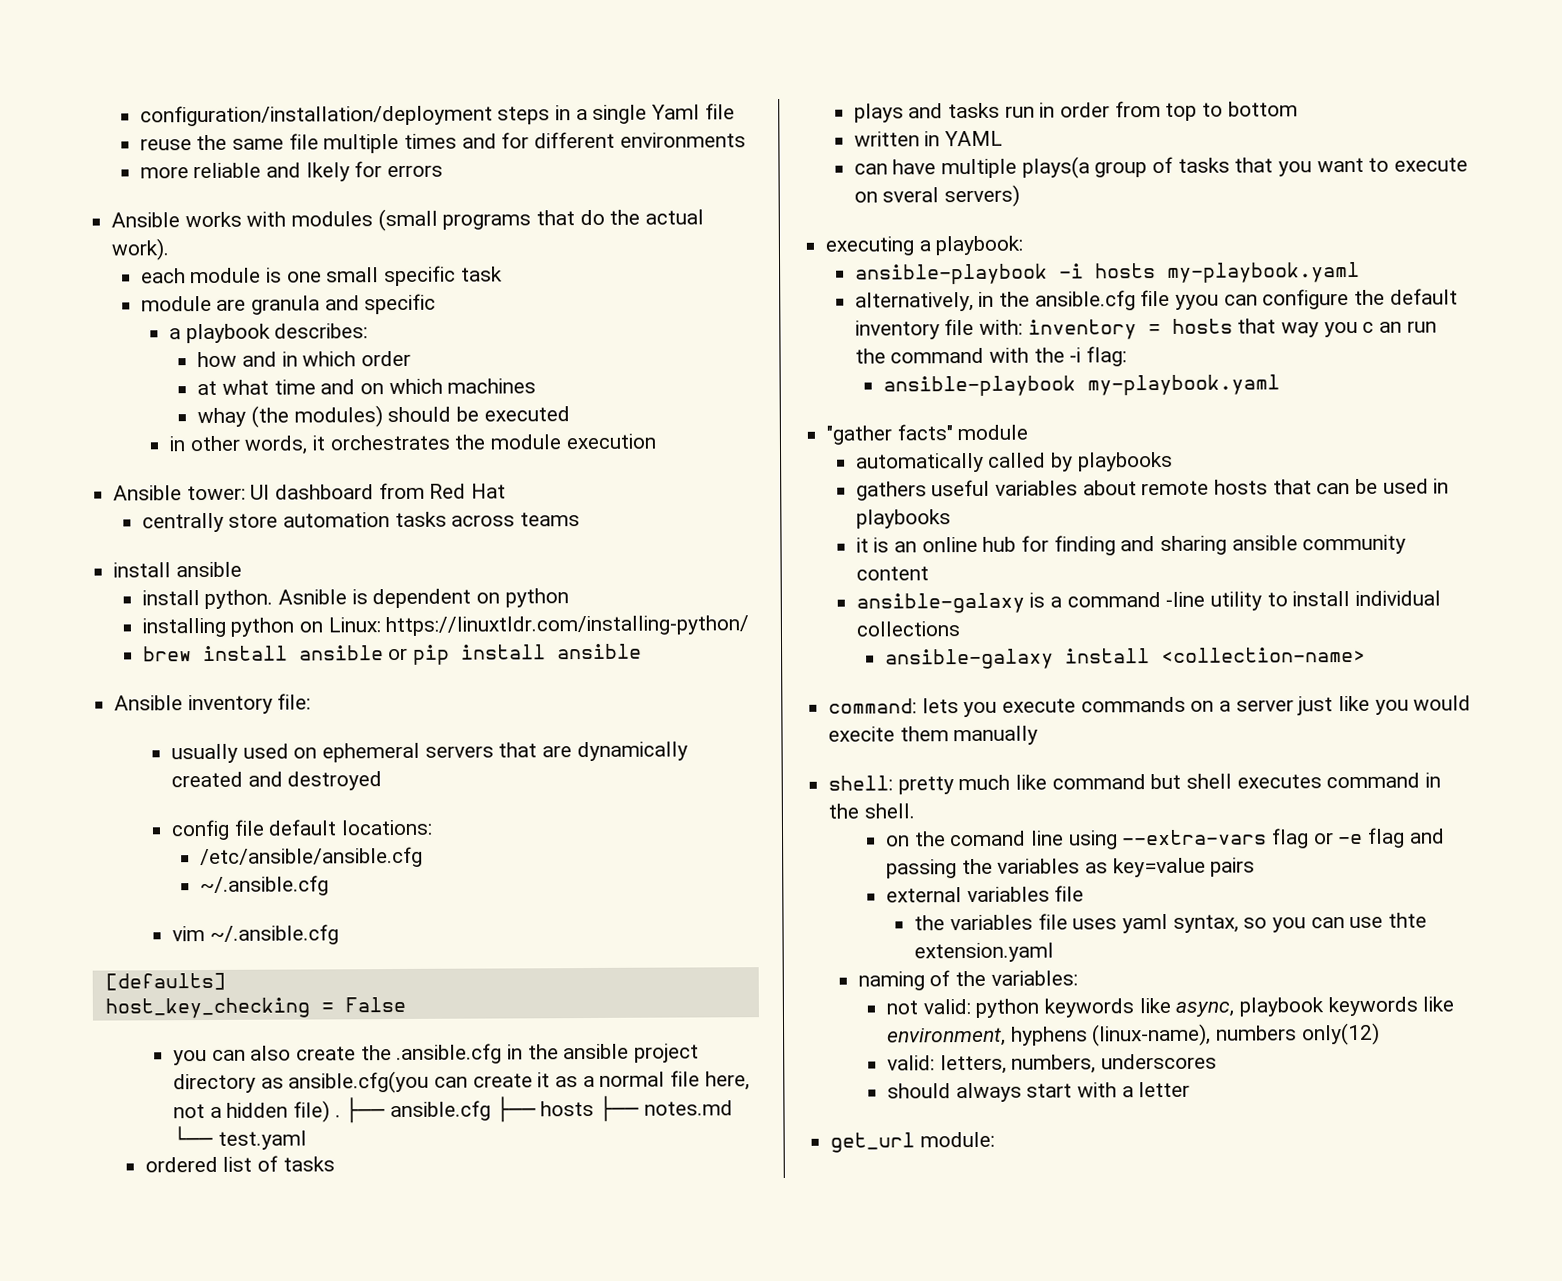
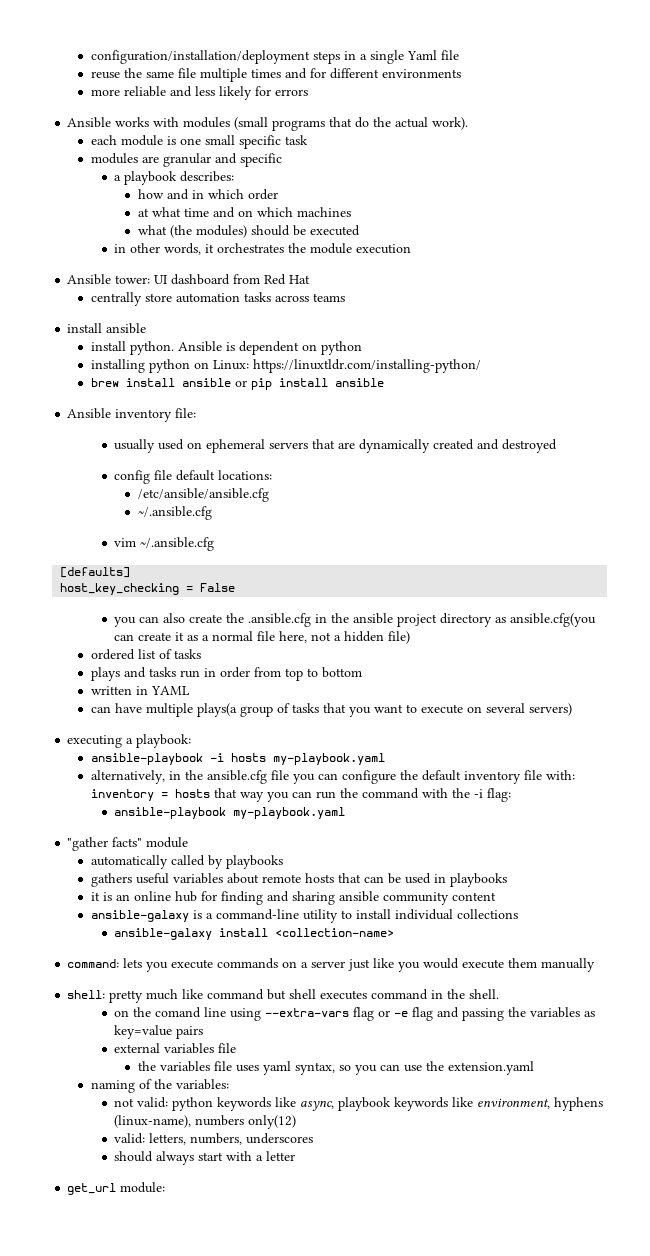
- more reliable and lkely for errors
+ more reliable and less likely for errors
- module are granula and specific
+ modules are granular and specific
- whay (the modules) should be executed
+ what (the modules) should be executed
- Asnible is dependent on python
+ Ansible is dependent on python
- you can also create the .ansible.cfg in the ansible project directory as ansible.cfg(you can create it as a normal file here, not a hidden file) . ├── ansible.cfg ├── hosts ├── notes.md └── test.yaml
+ you can also create the .ansible.cfg in the ansible project directory as ansible.cfg(you can create it as a normal file here, not a hidden file)
- can have multiple plays(a group of tasks that you want to execute on sveral servers)
+ can have multiple plays(a group of tasks that you want to execute on several servers)
- alternatively, in the ansible.cfg file yyou can configure the default inventory file with: inventory = hosts that way you c an run the command with the -i flag:
+ alternatively, in the ansible.cfg file you can configure the default inventory file with: inventory = hosts that way you can run the command with the -i flag:
- ansible-galaxy is a command -line utility to install individual collections
+ ansible-galaxy is a command-line utility to install individual collections
- command: lets you execute commands on a server just like you would execite them manually
+ command: lets you execute commands on a server just like you would execute them manually
- the variables file uses yaml syntax, so you can use thte extension.yaml
+ the variables file uses yaml syntax, so you can use the extension.yaml

